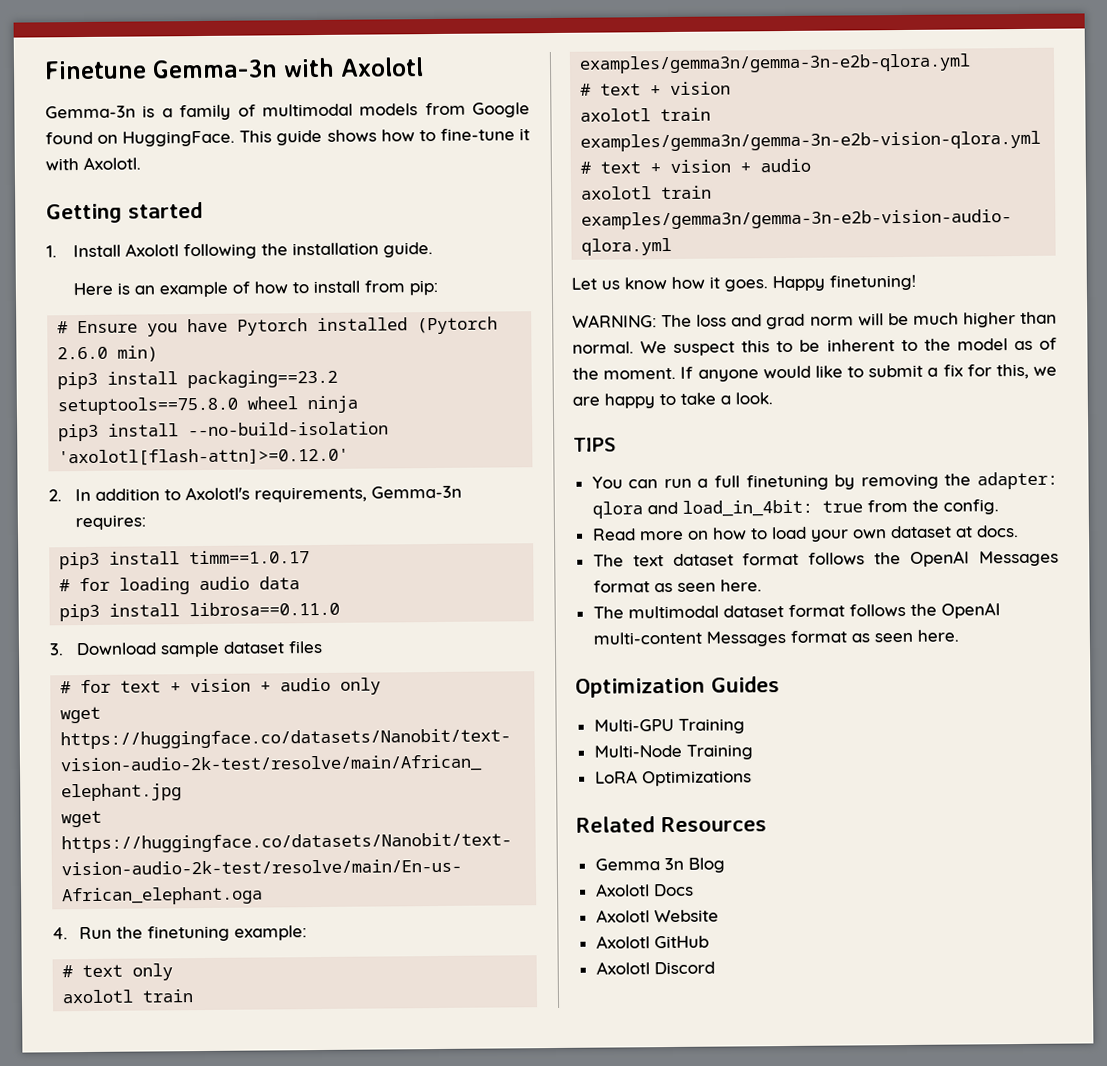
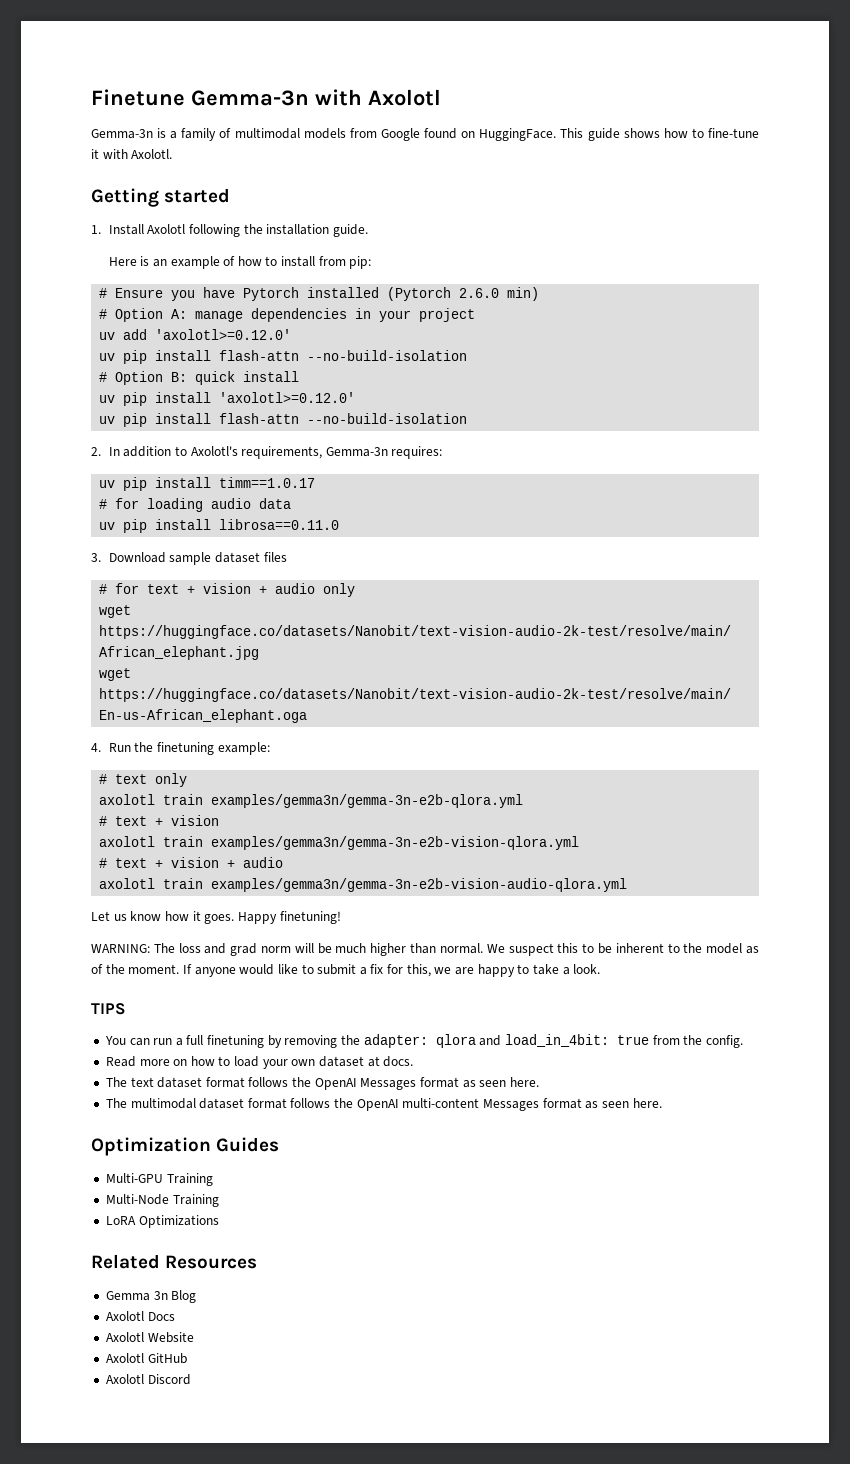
- pip3 install packaging==23.2 setuptools==75.8.0 wheel ninja
- pip3 install --no-build-isolation 'axolotl[flash-attn]>=0.12.0'
+ # Option A: manage dependencies in your project
+ uv add 'axolotl>=0.12.0'
+ uv pip install flash-attn --no-build-isolation
+ # Option B: quick install
+ uv pip install 'axolotl>=0.12.0'
+ uv pip install flash-attn --no-build-isolation
- pip3 install timm==1.0.17
+ uv pip install timm==1.0.17
- pip3 install librosa==0.11.0
+ uv pip install librosa==0.11.0

